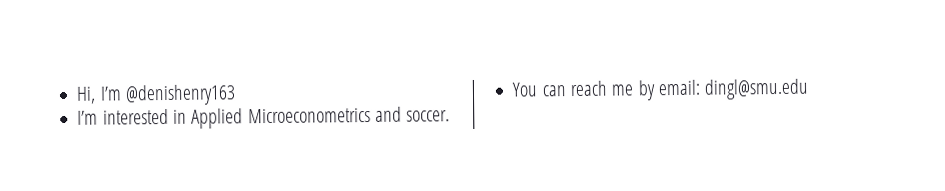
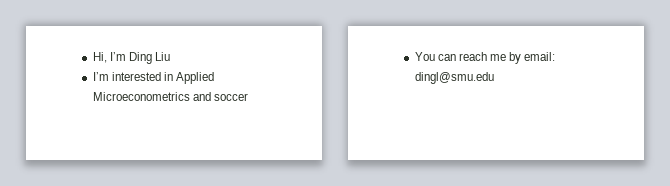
- Hi, I’m @denishenry163
+ Hi, I’m Ding Liu
- I’m interested in Applied Microeconometrics and soccer.
+ I’m interested in Applied Microeconometrics and soccer

